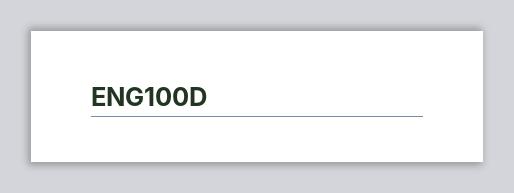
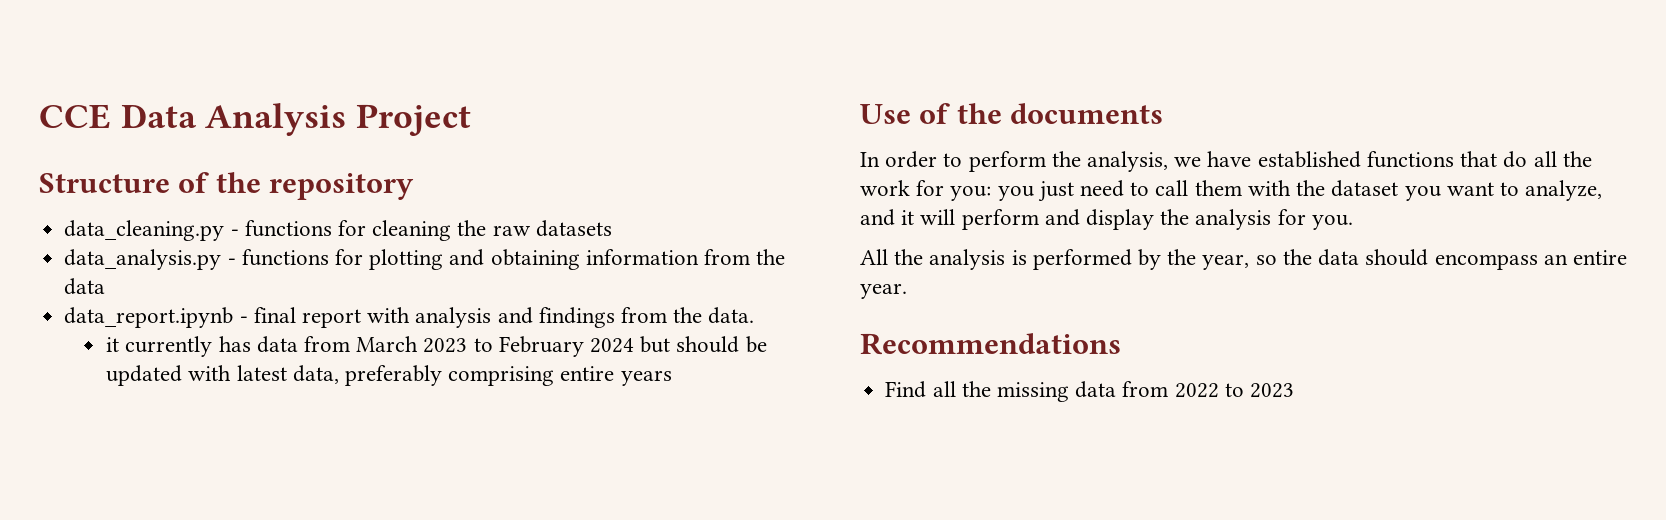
- ENG100D
+ CCE Data Analysis Project
+ Structure of the repository
+ data_cleaning.py - functions for cleaning the raw datasets
+ data_analysis.py - functions for plotting and obtaining information from the data
+ data_report.ipynb - final report with analysis and findings from the data.
+ it currently has data from March 2023 to February 2024 but should be updated with latest data, preferably comprising entire years
+ Use of the documents
+ In order to perform the analysis, we have established functions that do all the work for you: you just need to call them with the dataset you want to analyze, and it will perform and display the analysis for you.
+ All the analysis is performed by the year, so the data should encompass an entire year.
+ Recommendations
+ Find all the missing data from 2022 to 2023

